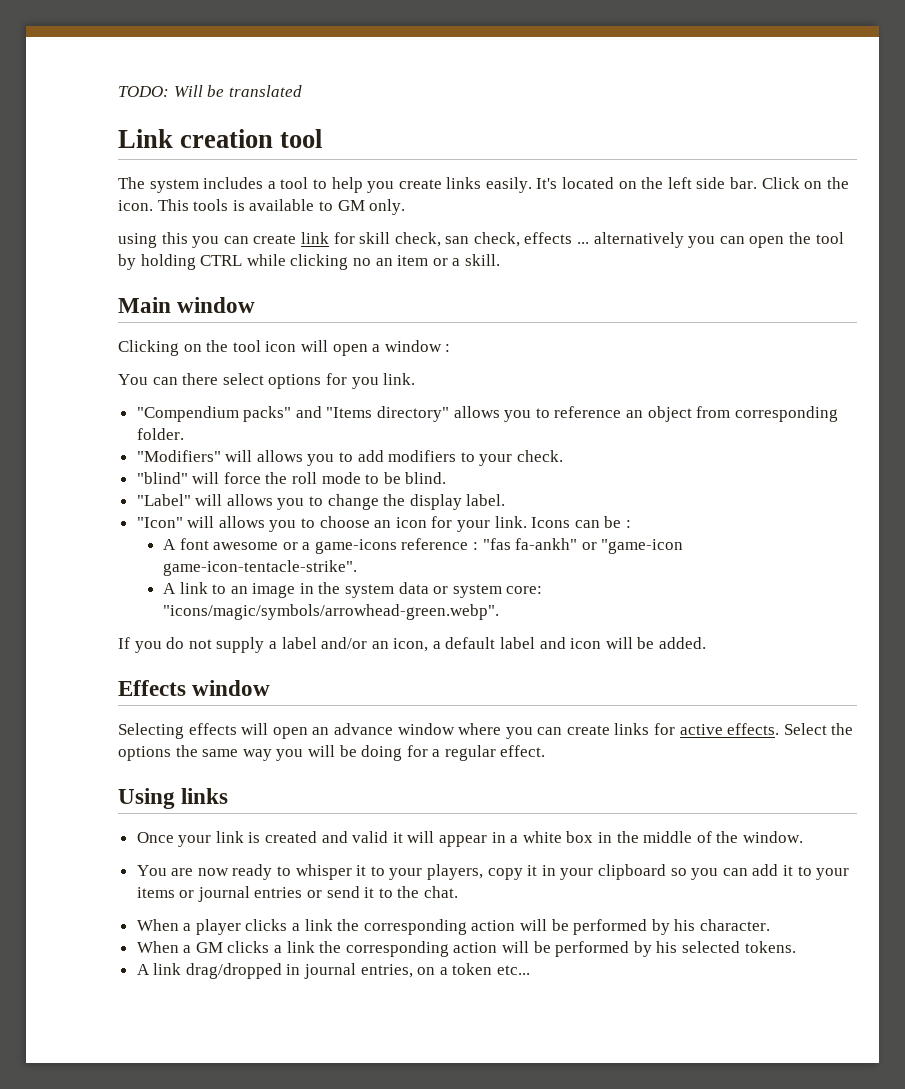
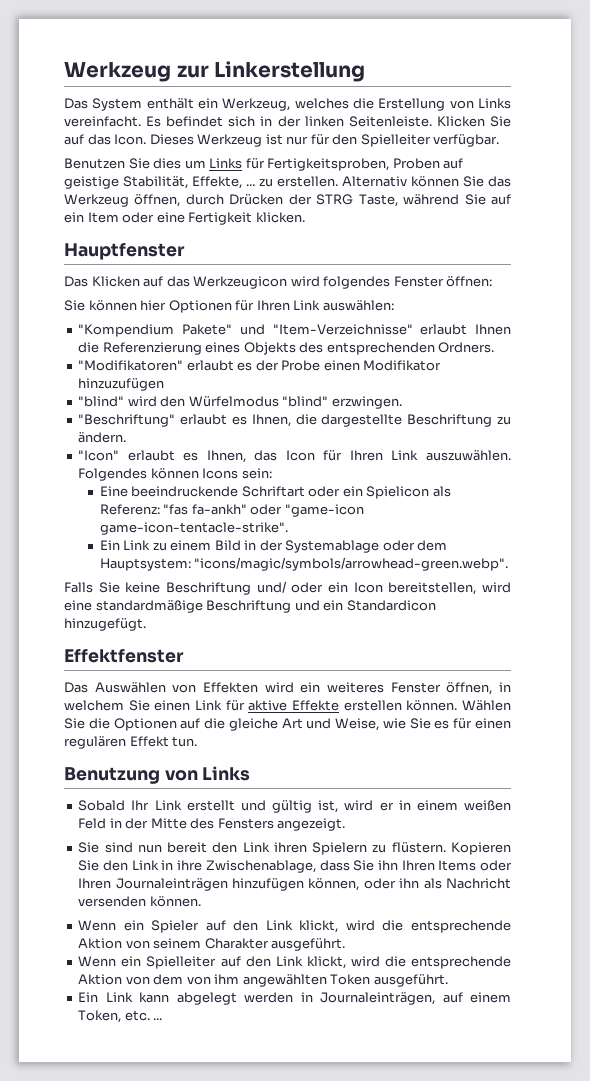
- TODO: Will be translated
- Link creation tool
- The system includes a tool to help you create links easily. It's located on the left side bar. Click on the icon. This tools is available to GM only.
- using this you can create link for skill check, san check, effects ... alternatively you can open the tool by holding CTRL while clicking no an item or a skill.
- Main window
- Clicking on the tool icon will open a window :
- You can there select options for you link.
- "Compendium packs" and "Items directory" allows you to reference an object from corresponding folder.
- "Modifiers" will allows you to add modifiers to your check.
- "blind" will force the roll mode to be blind.
- "Label" will allows you to change the display label.
- "Icon" will allows you to choose an icon for your link. Icons can be :
- A font awesome or a game-icons reference : "fas fa-ankh" or "game-icon game-icon-tentacle-strike".
+ Werkzeug zur Linkerstellung
+ Das System enthält ein Werkzeug, welches die Erstellung von Links vereinfacht. Es befindet sich in der linken Seitenleiste. Klicken Sie auf das Icon. Dieses Werkzeug ist nur für den Spielleiter verfügbar.
+ Benutzen Sie dies um Links für Fertigkeitsproben, Proben auf geistige Stabilität, Effekte, ... zu erstellen. Alternativ können Sie das Werkzeug öffnen, durch Drücken der STRG Taste, während Sie auf ein Item oder eine Fertigkeit klicken.
+ Hauptfenster
+ Das Klicken auf das Werkzeugicon wird folgendes Fenster öffnen:
+ Sie können hier Optionen für Ihren Link auswählen:
+ "Kompendium Pakete" und "Item-Verzeichnisse" erlaubt Ihnen die Referenzierung eines Objekts des entsprechenden Ordners.
+ "Modifikatoren" erlaubt es der Probe einen Modifikator hinzuzufügen
+ "blind" wird den Würfelmodus "blind" erzwingen.
+ "Beschriftung" erlaubt es Ihnen, die dargestellte Beschriftung zu ändern.
+ "Icon" erlaubt es Ihnen, das Icon für Ihren Link auszuwählen. Folgendes können Icons sein:
+ Eine beeindruckende Schriftart oder ein Spielicon als Referenz: "fas fa-ankh" oder "game-icon game-icon-tentacle-strike".
- A link to an image in the system data or system core: "icons/magic/symbols/arrowhead-green.webp".
- If you do not supply a label and/or an icon, a default label and icon will be added.
- Effects window
- Selecting effects will open an advance window where you can create links for active effects. Select the options the same way you will be doing for a regular effect.
- Using links
- Once your link is created and valid it will appear in a white box in the middle of the window.
- You are now ready to whisper it to your players, copy it in your clipboard so you can add it to your items or journal entries or send it to the chat.
- When a player clicks a link the corresponding action will be performed by his character.
- When a GM clicks a link the corresponding action will be performed by his selected tokens.
- A link drag/dropped in journal entries, on a token etc...
+ Ein Link zu einem Bild in der Systemablage oder dem Hauptsystem: "icons/magic/symbols/arrowhead-green.webp".
+ Falls Sie keine Beschriftung und/ oder ein Icon bereitstellen, wird eine standardmäßige Beschriftung und ein Standardicon hinzugefügt.
+ Effektfenster
+ Das Auswählen von Effekten wird ein weiteres Fenster öffnen, in welchem Sie einen Link für aktive Effekte erstellen können. Wählen Sie die Optionen auf die gleiche Art und Weise, wie Sie es für einen regulären Effekt tun.
+ Benutzung von Links
+ Sobald Ihr Link erstellt und gültig ist, wird er in einem weißen Feld in der Mitte des Fensters angezeigt.
+ Sie sind nun bereit den Link ihren Spielern zu flüstern. Kopieren Sie den Link in ihre Zwischenablage, dass Sie ihn Ihren Items oder Ihren Journaleinträgen hinzufügen können, oder ihn als Nachricht versenden können.
+ Wenn ein Spieler auf den Link klickt, wird die entsprechende Aktion von seinem Charakter ausgeführt.
+ Wenn ein Spielleiter auf den Link klickt, wird die entsprechende Aktion von dem von ihm angewählten Token ausgeführt.
+ Ein Link kann abgelegt werden in Journaleinträgen, auf einem Token, etc. ...

